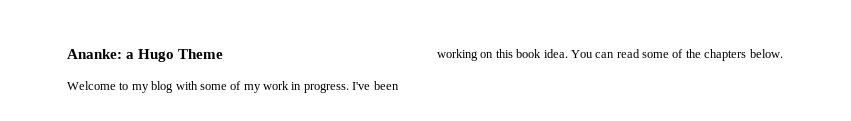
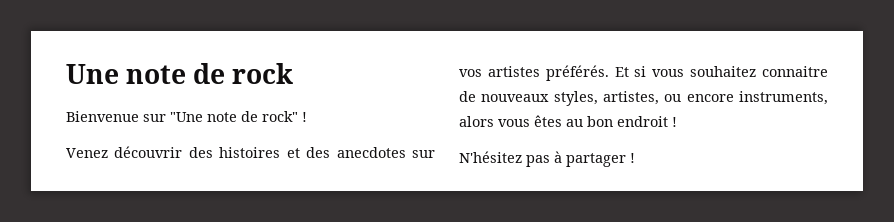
- Ananke: a Hugo Theme
- Welcome to my blog with some of my work in progress. I've been working on this book idea. You can read some of the chapters below.
+ Une note de rock
+ Bienvenue sur "Une note de rock" !
+ Venez découvrir des histoires et des anecdotes sur vos artistes préférés. Et si vous souhaitez connaitre de nouveaux styles, artistes, ou encore instruments, alors vous êtes au bon endroit !
+ N'hésitez pas à partager !

